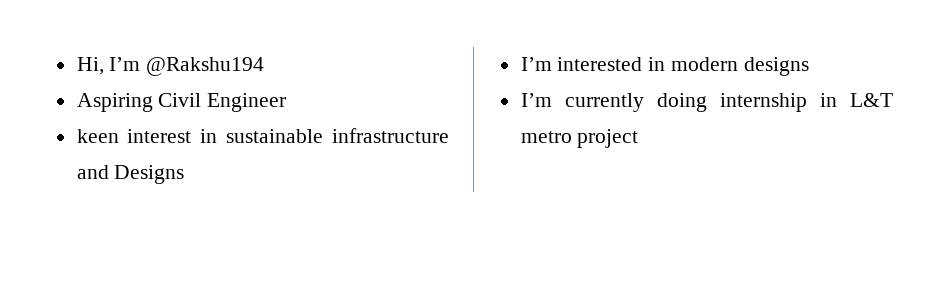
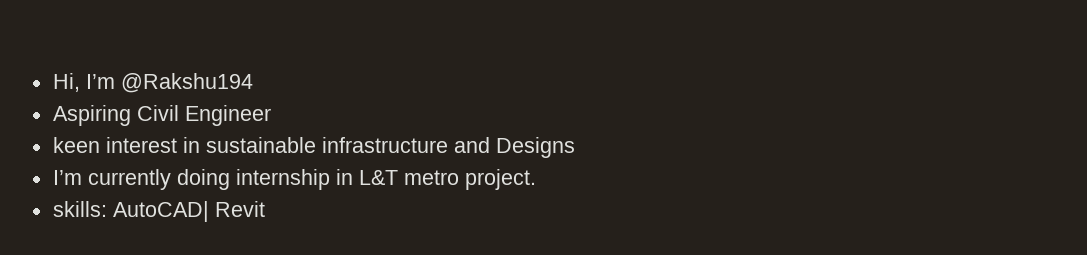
- I’m interested in modern designs
- I’m currently doing internship in L&T metro project
+ I’m currently doing internship in L&T metro project.
+ skills: AutoCAD| Revit

